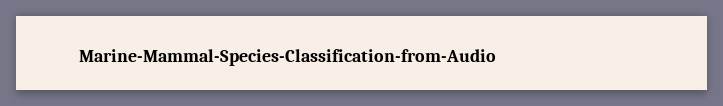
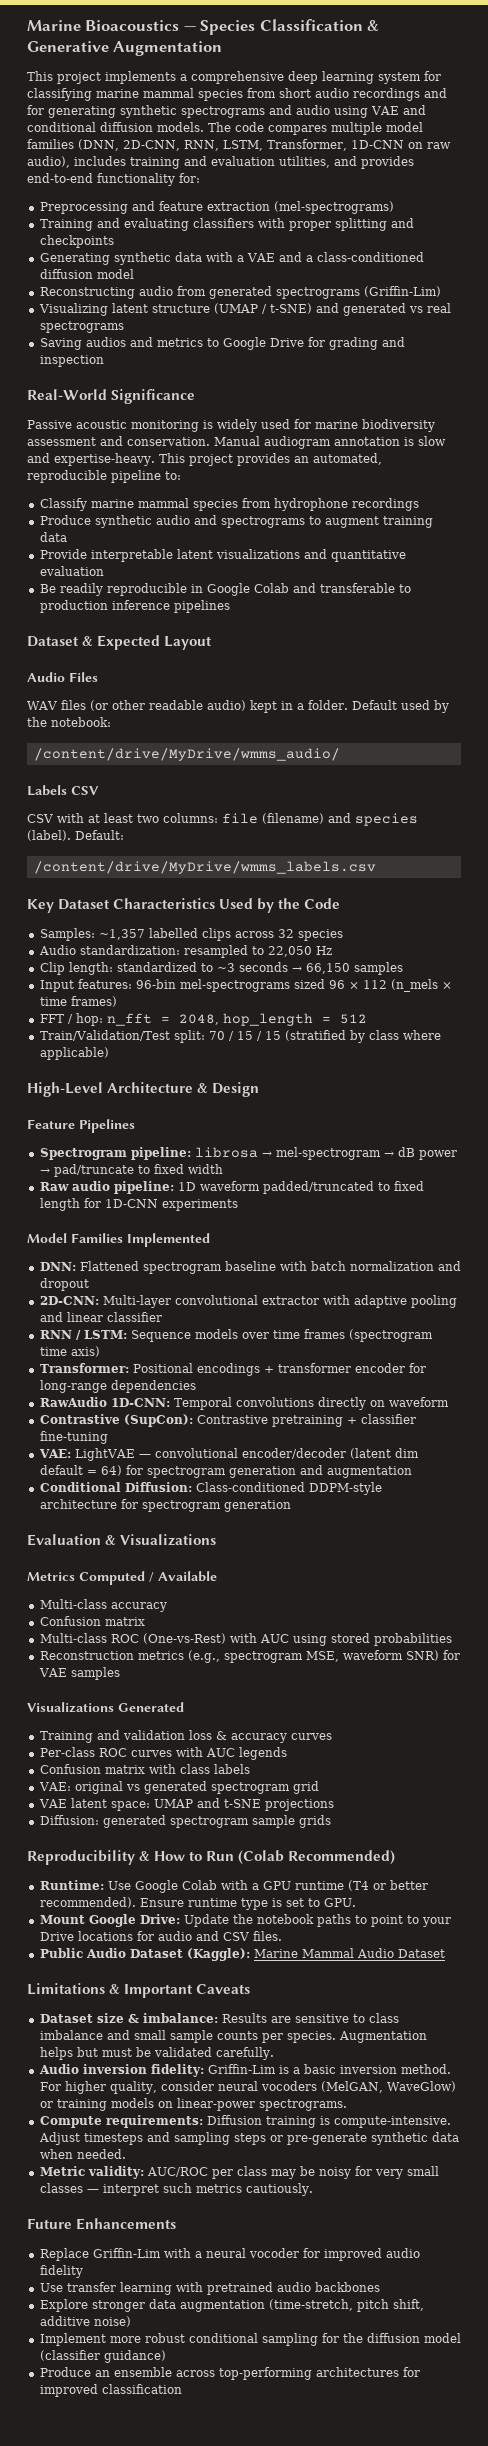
- Marine-Mammal-Species-Classification-from-Audio
+ Marine Bioacoustics — Species Classification & Generative Augmentation
+ This project implements a comprehensive deep learning system for classifying marine mammal species from short audio recordings and for generating synthetic spectrograms and audio using VAE and conditional diffusion models. The code compares multiple model families (DNN, 2D-CNN, RNN, LSTM, Transformer, 1D-CNN on raw audio), includes training and evaluation utilities, and provides end-to-end functionality for:
+ Preprocessing and feature extraction (mel-spectrograms)
+ Training and evaluating classifiers with proper splitting and checkpoints
+ Generating synthetic data with a VAE and a class-conditioned diffusion model
+ Reconstructing audio from generated spectrograms (Griffin-Lim)
+ Visualizing latent structure (UMAP / t-SNE) and generated vs real spectrograms
+ Saving audios and metrics to Google Drive for grading and inspection
+ Real-World Significance
+ Passive acoustic monitoring is widely used for marine biodiversity assessment and conservation. Manual audiogram annotation is slow and expertise-heavy. This project provides an automated, reproducible pipeline to:
+ Classify marine mammal species from hydrophone recordings
+ Produce synthetic audio and spectrograms to augment training data
+ Provide interpretable latent visualizations and quantitative evaluation
+ Be readily reproducible in Google Colab and transferable to production inference pipelines
+ Dataset & Expected Layout
+ Audio Files
+ WAV files (or other readable audio) kept in a folder. Default used by the notebook:
+ /content/drive/MyDrive/wmms_audio/
+ Labels CSV
+ CSV with at least two columns: file (filename) and species (label). Default:
+ /content/drive/MyDrive/wmms_labels.csv
+ Key Dataset Characteristics Used by the Code
+ Samples: ~1,357 labelled clips across 32 species
+ Audio standardization: resampled to 22,050 Hz
+ Clip length: standardized to ~3 seconds → 66,150 samples
+ Input features: 96-bin mel-spectrograms sized 96 × 112 (n_mels × time frames)
+ FFT / hop: n_fft = 2048, hop_length = 512
+ Train/Validation/Test split: 70 / 15 / 15 (stratified by class where applicable)
+ High-Level Architecture & Design
+ Feature Pipelines
+ Spectrogram pipeline: librosa → mel-spectrogram → dB power → pad/truncate to fixed width
+ Raw audio pipeline: 1D waveform padded/truncated to fixed length for 1D-CNN experiments
+ Model Families Implemented
+ DNN: Flattened spectrogram baseline with batch normalization and dropout
+ 2D-CNN: Multi-layer convolutional extractor with adaptive pooling and linear classifier
+ RNN / LSTM: Sequence models over time frames (spectrogram time axis)
+ Transformer: Positional encodings + transformer encoder for long-range dependencies
+ RawAudio 1D-CNN: Temporal convolutions directly on waveform
+ Contrastive (SupCon): Contrastive pretraining + classifier fine-tuning
+ VAE: LightVAE — convolutional encoder/decoder (latent dim default = 64) for spectrogram generation and augmentation
+ Conditional Diffusion: Class-conditioned DDPM-style architecture for spectrogram generation
+ Evaluation & Visualizations
+ Metrics Computed / Available
+ Multi-class accuracy
+ Confusion matrix
+ Multi-class ROC (One-vs-Rest) with AUC using stored probabilities
+ Reconstruction metrics (e.g., spectrogram MSE, waveform SNR) for VAE samples
+ Visualizations Generated
+ Training and validation loss & accuracy curves
+ Per-class ROC curves with AUC legends
+ Confusion matrix with class labels
+ VAE: original vs generated spectrogram grid
+ VAE latent space: UMAP and t-SNE projections
+ Diffusion: generated spectrogram sample grids
+ Reproducibility & How to Run (Colab Recommended)
+ Runtime: Use Google Colab with a GPU runtime (T4 or better recommended). Ensure runtime type is set to GPU.
+ Mount Google Drive: Update the notebook paths to point to your Drive locations for audio and CSV files.
+ Public Audio Dataset (Kaggle): Marine Mammal Audio Dataset
+ Limitations & Important Caveats
+ Dataset size & imbalance: Results are sensitive to class imbalance and small sample counts per species. Augmentation helps but must be validated carefully.
+ Audio inversion fidelity: Griffin-Lim is a basic inversion method. For higher quality, consider neural vocoders (MelGAN, WaveGlow) or training models on linear-power spectrograms.
+ Compute requirements: Diffusion training is compute-intensive. Adjust timesteps and sampling steps or pre-generate synthetic data when needed.
+ Metric validity: AUC/ROC per class may be noisy for very small classes — interpret such metrics cautiously.
+ Future Enhancements
+ Replace Griffin-Lim with a neural vocoder for improved audio fidelity
+ Use transfer learning with pretrained audio backbones
+ Explore stronger data augmentation (time-stretch, pitch shift, additive noise)
+ Implement more robust conditional sampling for the diffusion model (classifier guidance)
+ Produce an ensemble across top-performing architectures for improved classification

